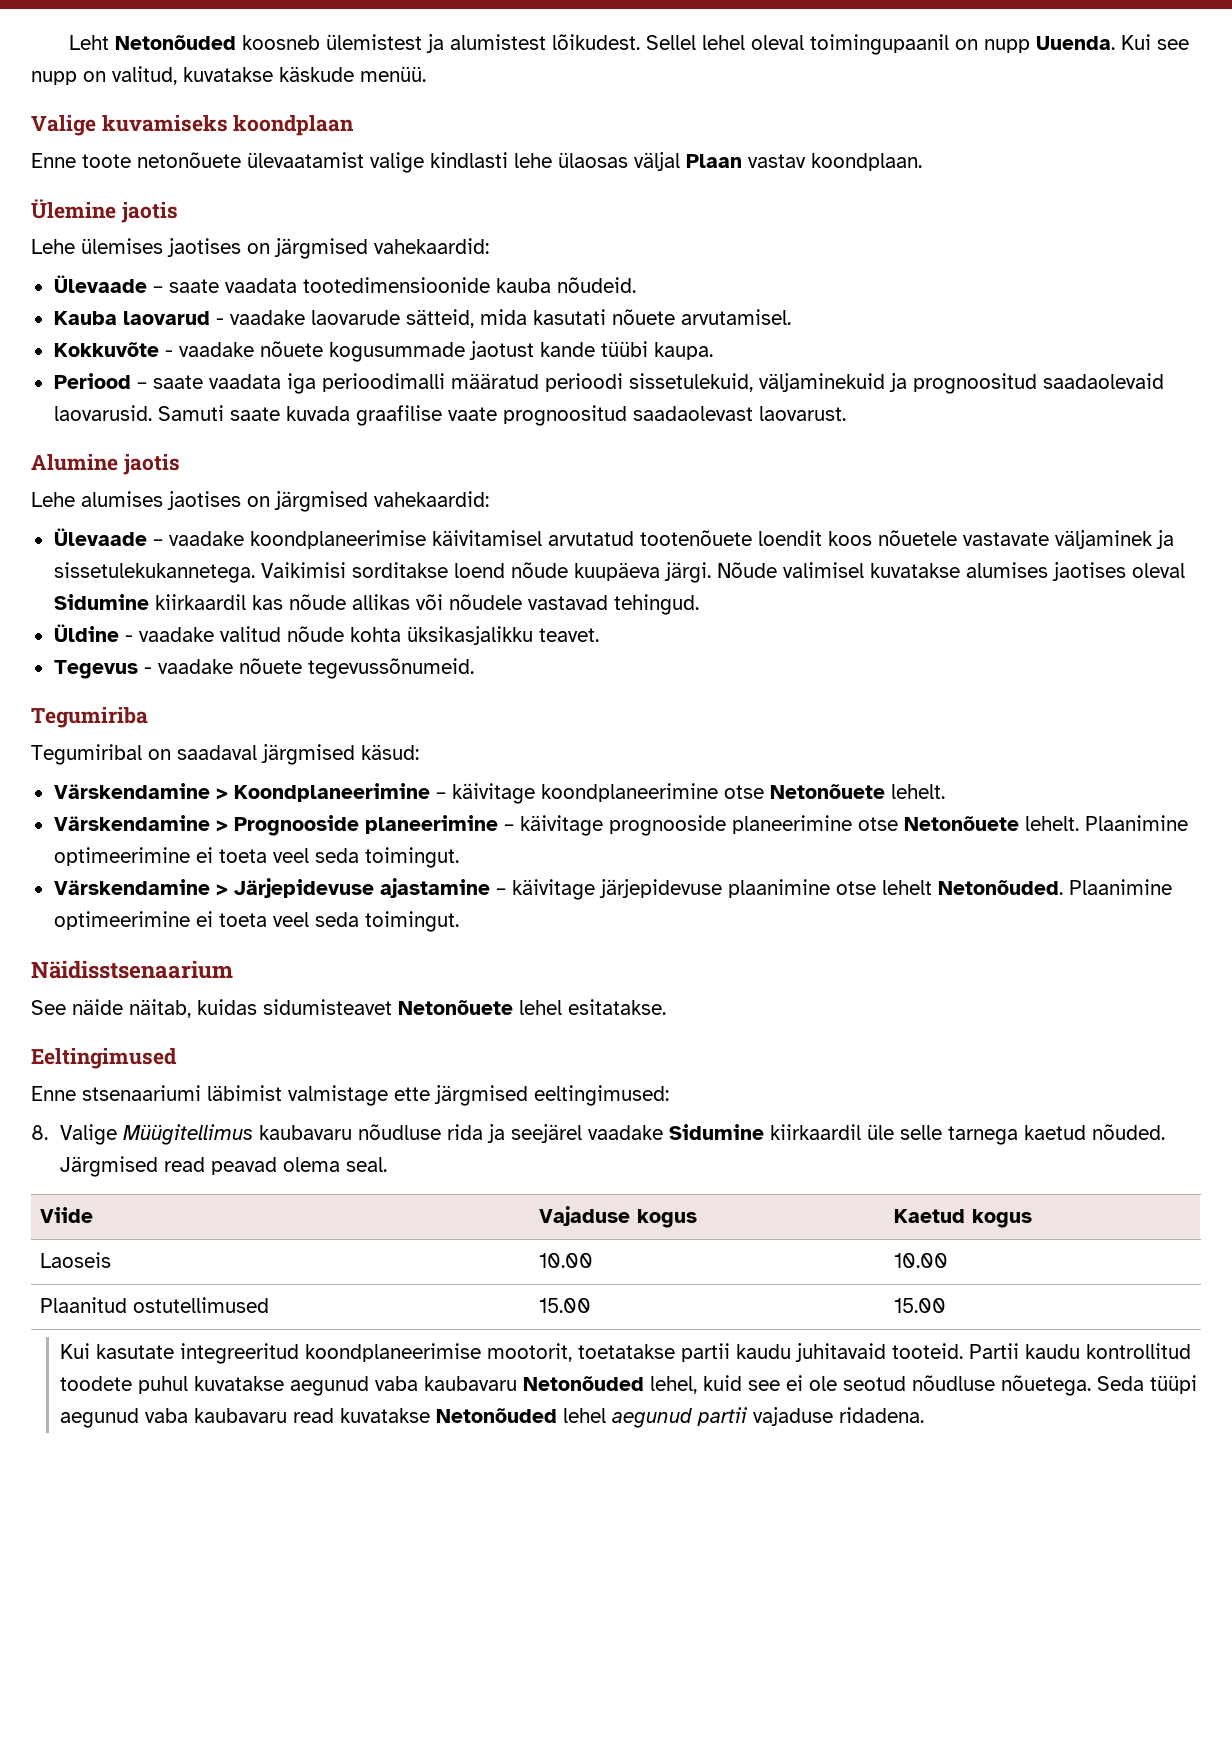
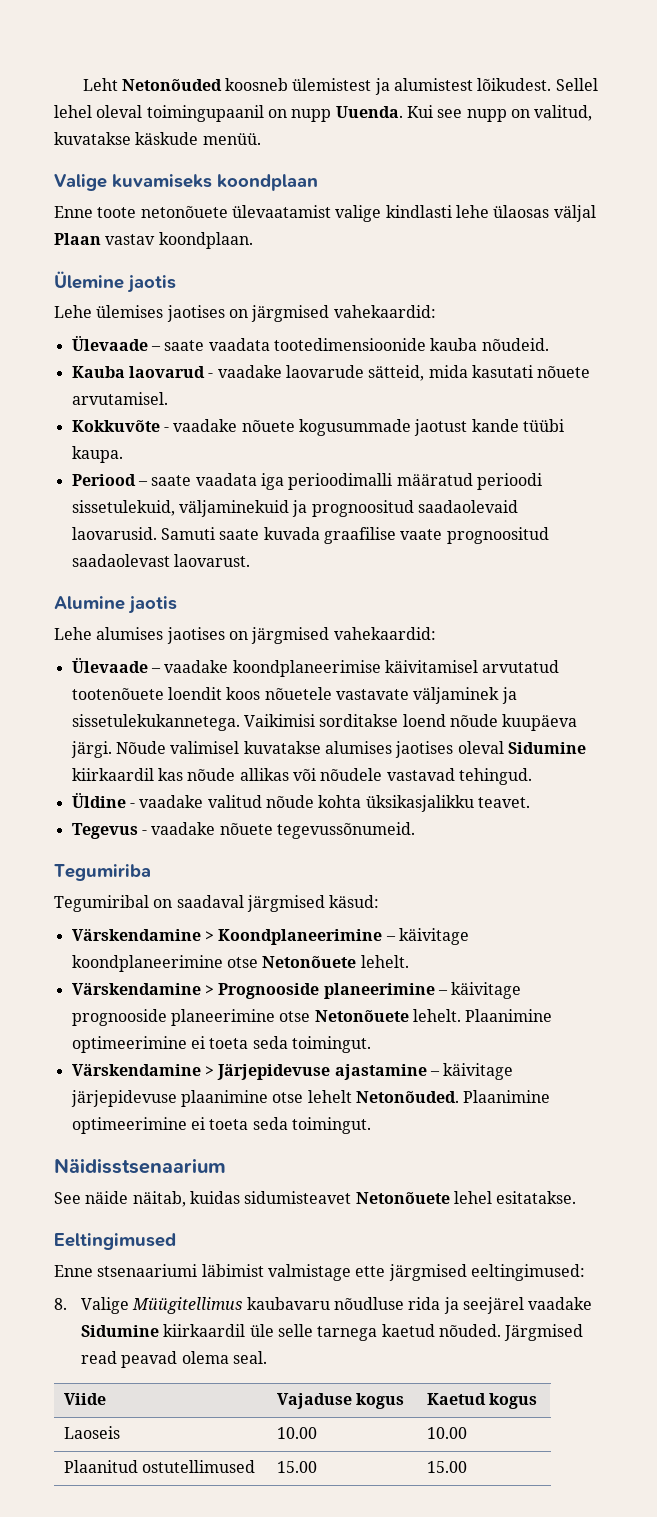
- Värskendamine > Prognooside planeerimine – käivitage prognooside planeerimine otse Netonõuete lehelt. Plaanimine optimeerimine ei toeta veel seda toimingut.
+ Värskendamine > Prognooside planeerimine – käivitage prognooside planeerimine otse Netonõuete lehelt. Plaanimine optimeerimine ei toeta seda toimingut.
- Värskendamine > Järjepidevuse ajastamine – käivitage järjepidevuse plaanimine otse lehelt Netonõuded. Plaanimine optimeerimine ei toeta veel seda toimingut.
+ Värskendamine > Järjepidevuse ajastamine – käivitage järjepidevuse plaanimine otse lehelt Netonõuded. Plaanimine optimeerimine ei toeta seda toimingut.
- Kui kasutate integreeritud koondplaneerimise mootorit, toetatakse partii kaudu juhitavaid tooteid. Partii kaudu kontrollitud toodete puhul kuvatakse aegunud vaba kaubavaru Netonõuded lehel, kuid see ei ole seotud nõudluse nõuetega. Seda tüüpi aegunud vaba kaubavaru read kuvatakse Netonõuded lehel aegunud partii vajaduse ridadena.

